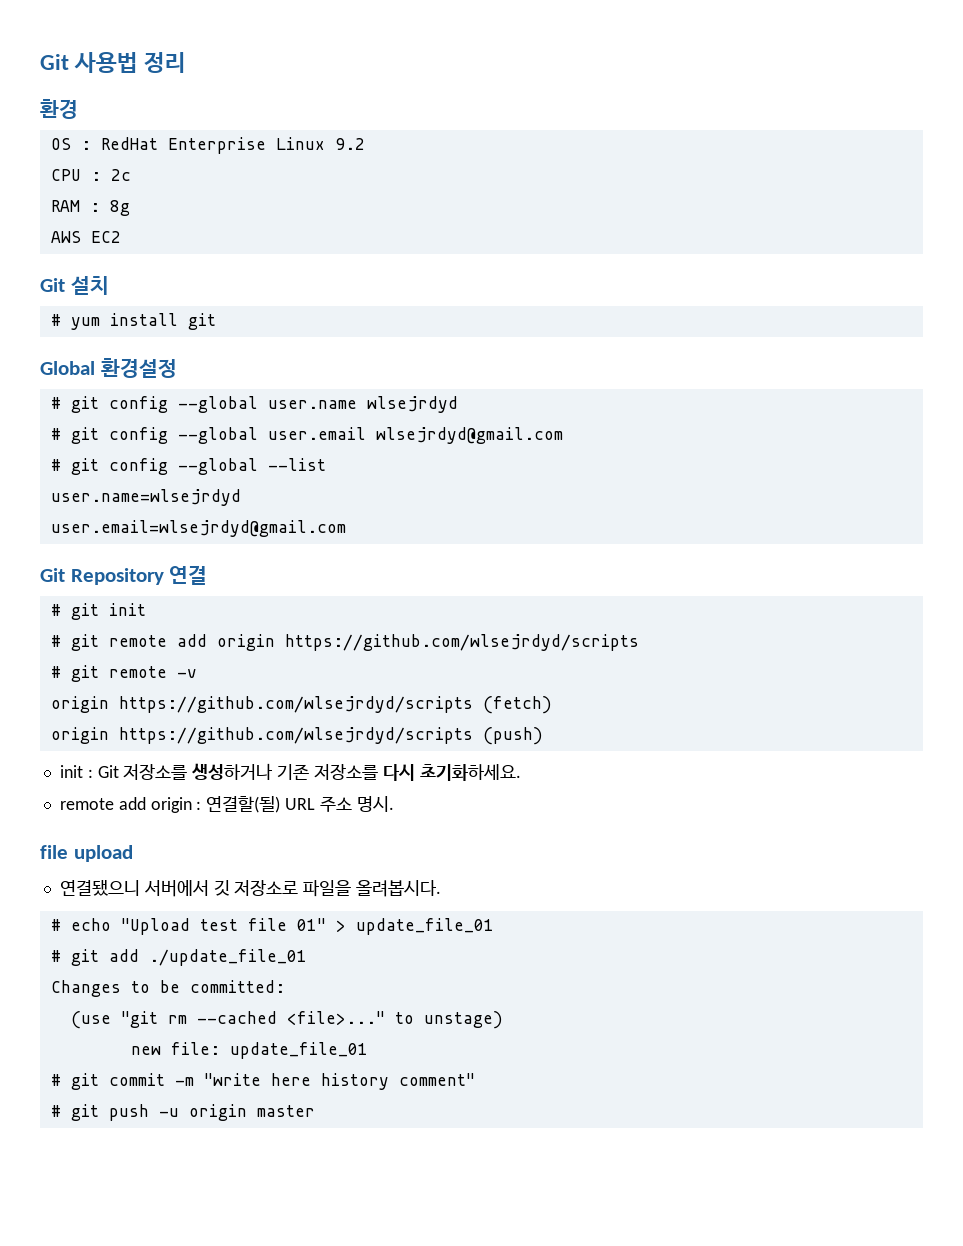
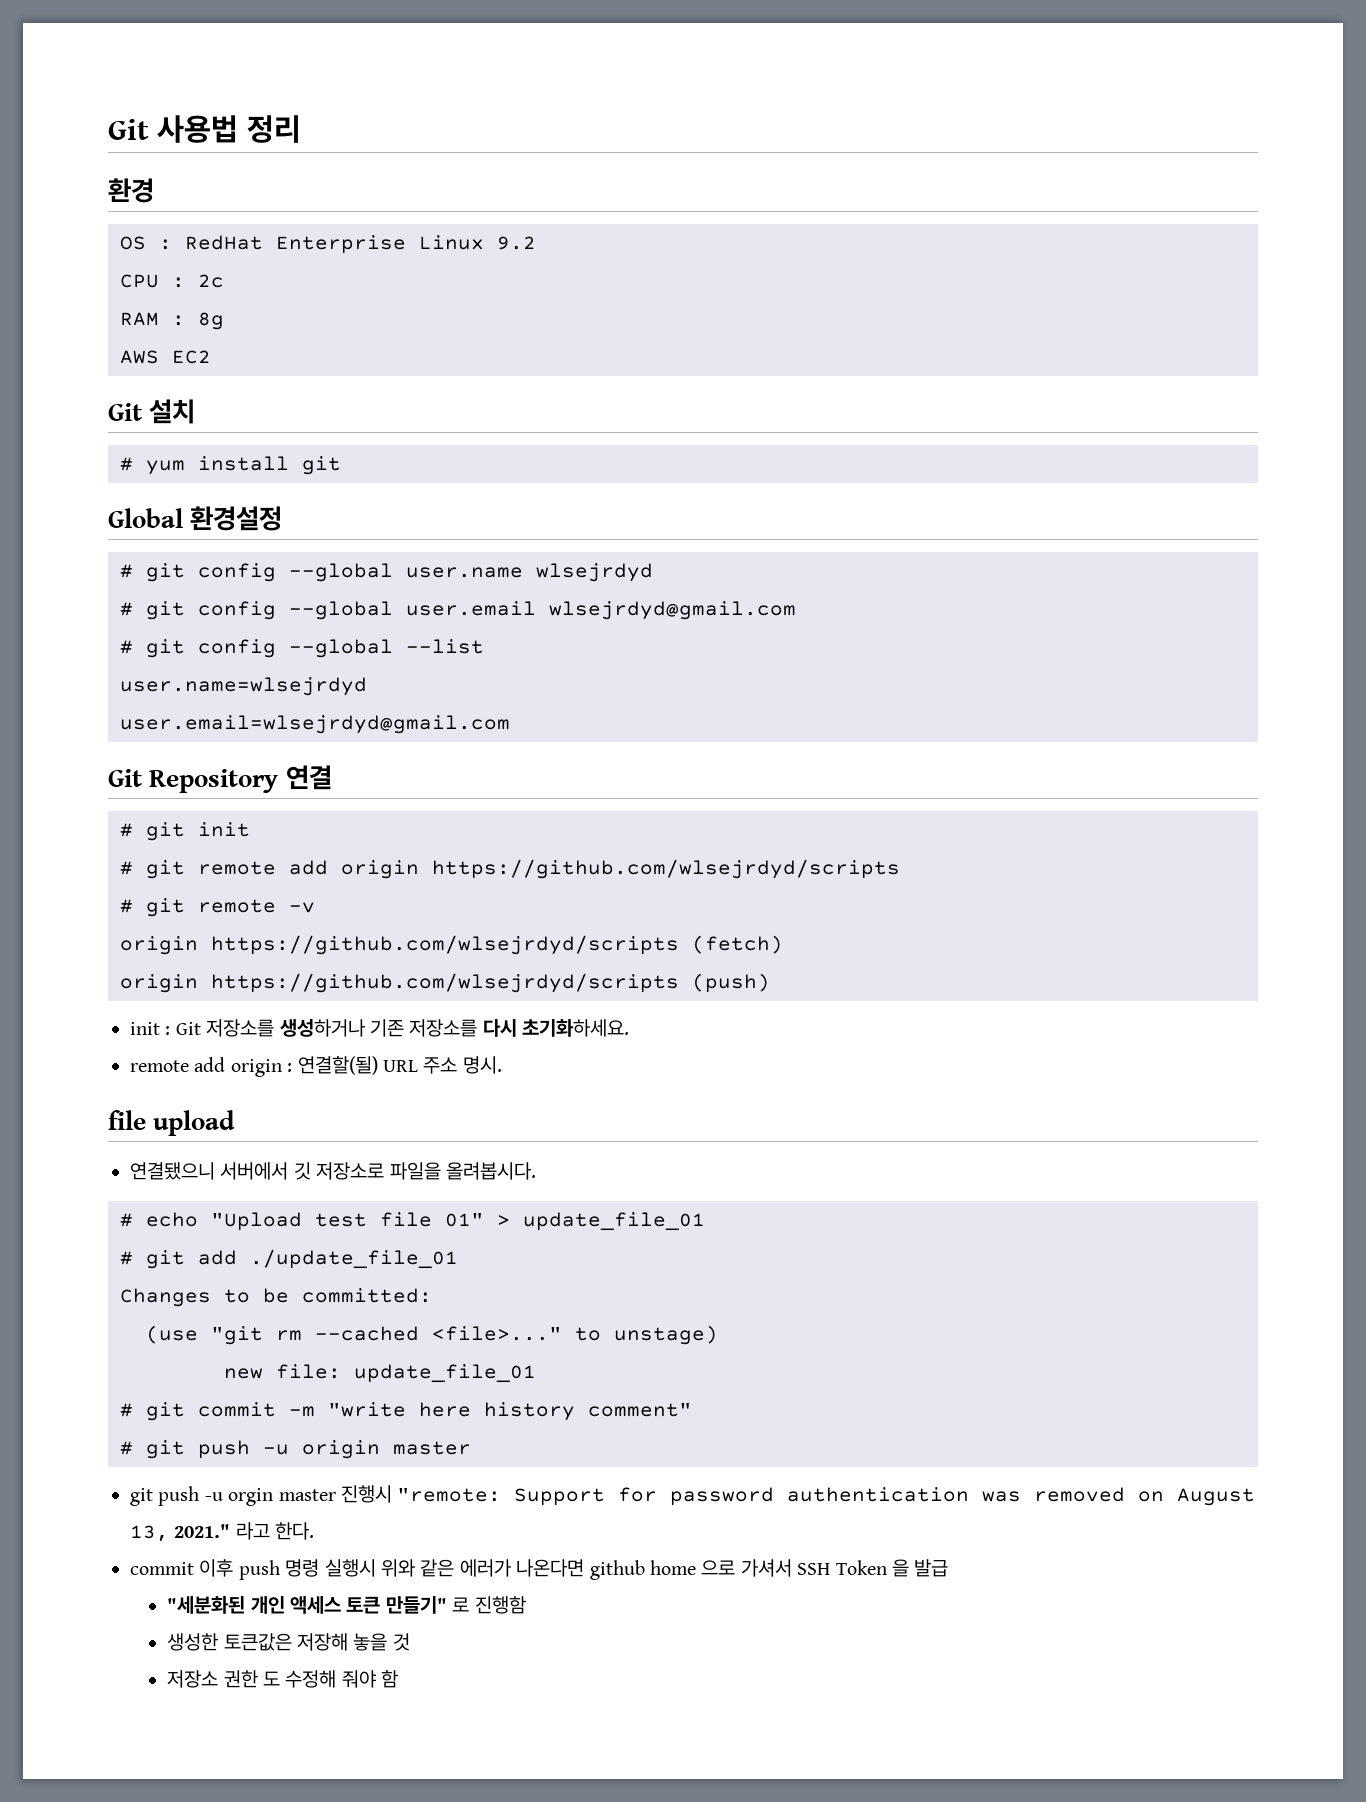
+ git push -u orgin master 진행시 "remote: Support for password authentication was removed on August 13, 2021." 라고 한다.
+ commit 이후 push 명령 실행시 위와 같은 에러가 나온다면 github home 으로 가셔서 SSH Token 을 발급
+ "세분화된 개인 액세스 토큰 만들기" 로 진행함
+ 생성한 토큰값은 저장해 놓을 것
+ 저장소 권한 도 수정해 줘야 함

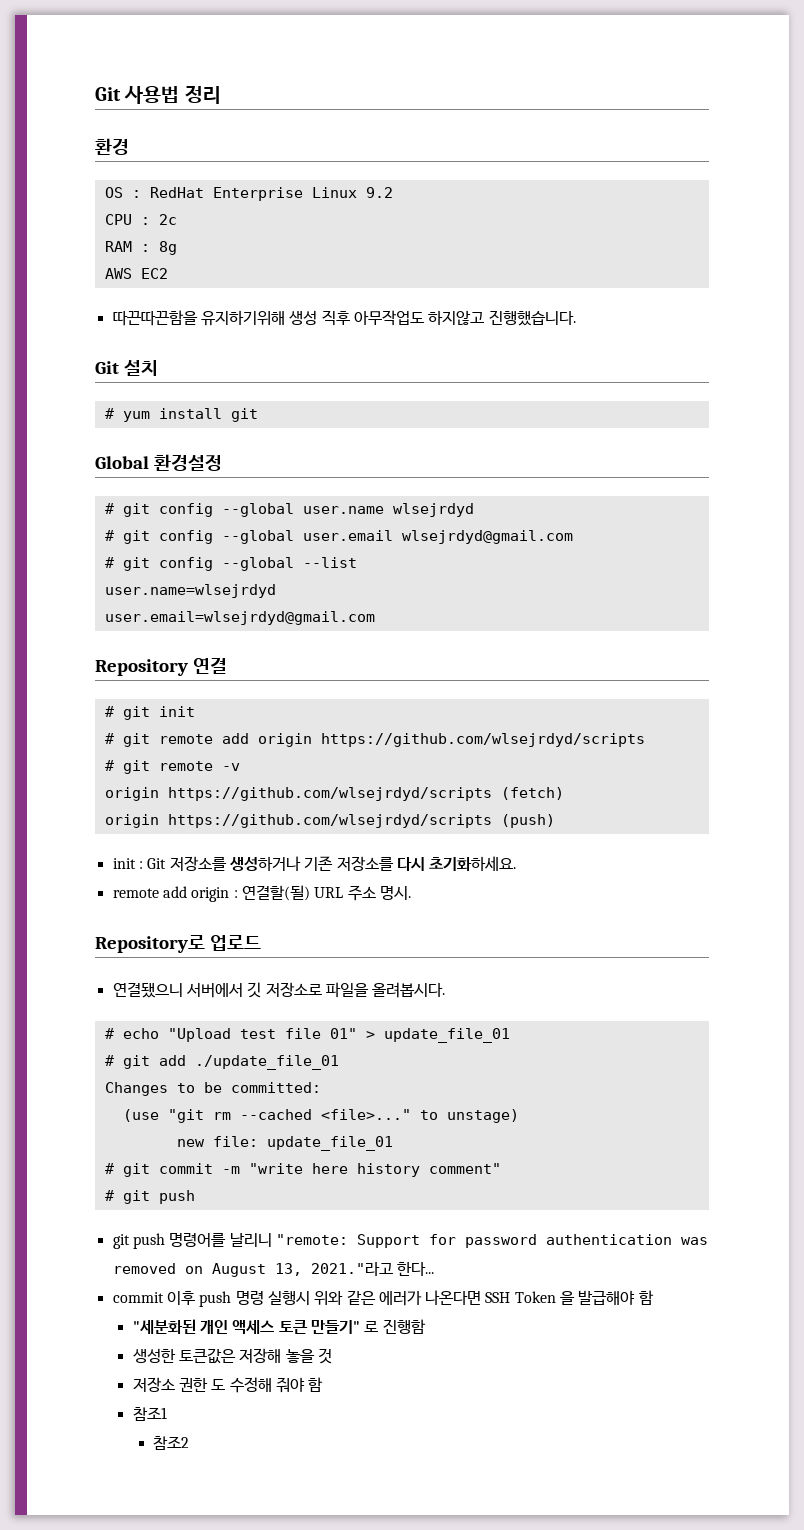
+ 따끈따끈함을 유지하기위해 생성 직후 아무작업도 하지않고 진행했습니다.
- Git Repository 연결
+ Repository 연결
- file upload
+ Repository로 업로드
- # git push -u origin master
- git push -u orgin master 진행시 "remote: Support for password authentication was removed on August 13, 2021." 라고 한다.
+ # git push
+ git push 명령어를 날리니 "remote: Support for password authentication was removed on August 13, 2021."라고 한다...
- commit 이후 push 명령 실행시 위와 같은 에러가 나온다면 github home 으로 가셔서 SSH Token 을 발급
+ commit 이후 push 명령 실행시 위와 같은 에러가 나온다면 SSH Token 을 발급해야 함
+ 참조1
+ 참조2

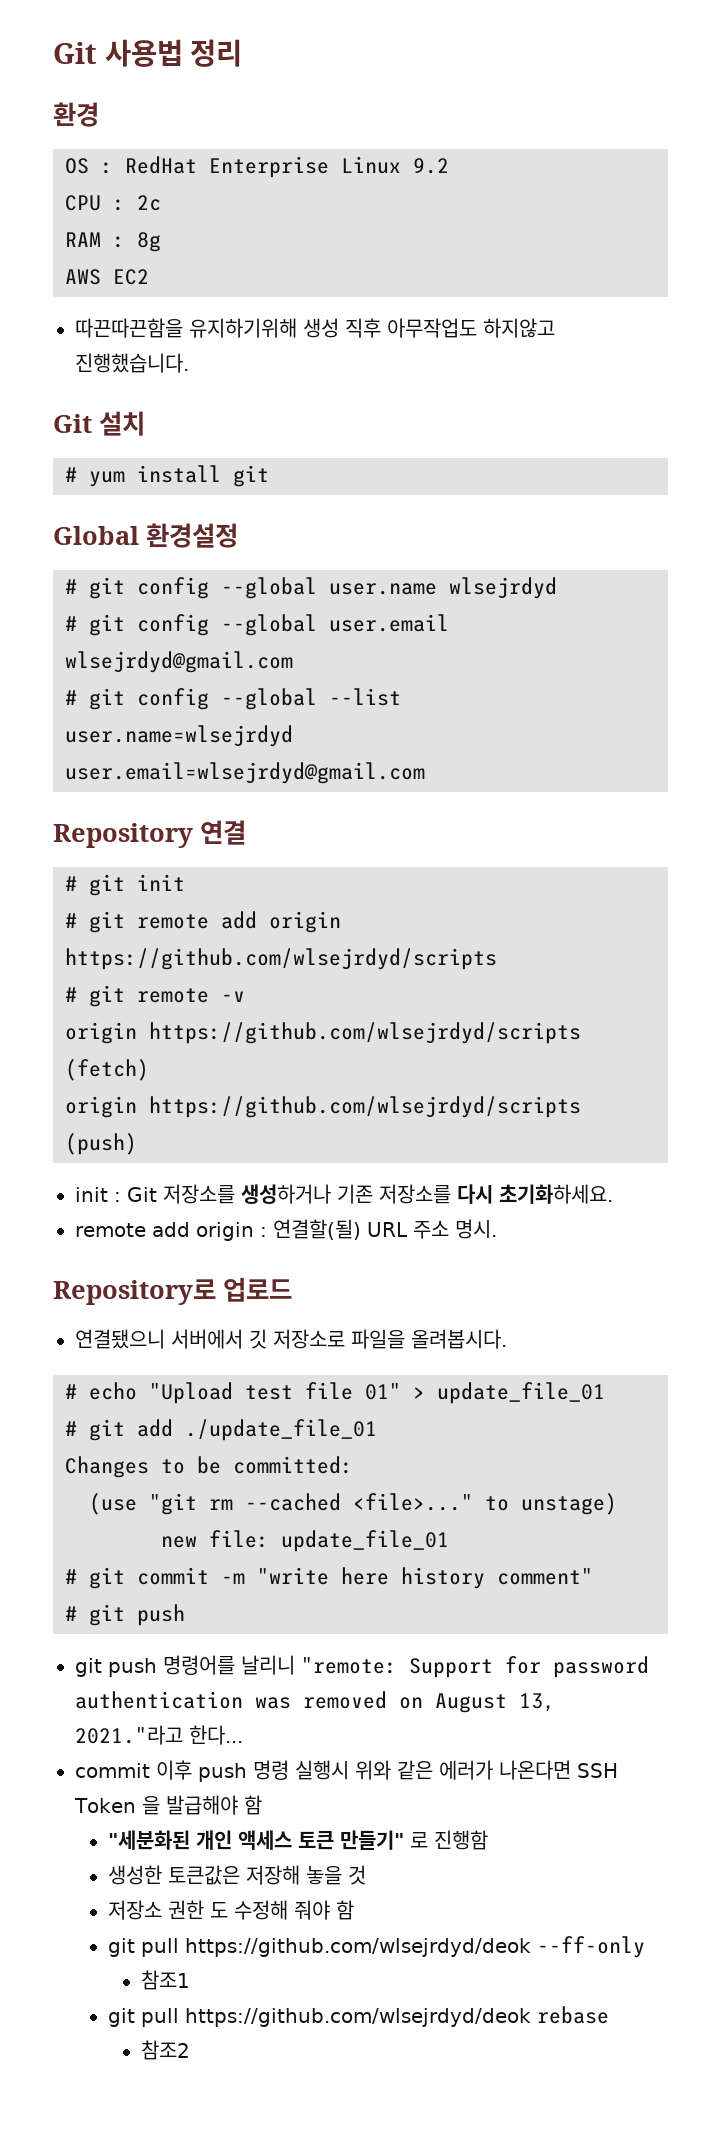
+ git pull https://github.com/wlsejrdyd/deok --ff-only
  참조1
+ git pull https://github.com/wlsejrdyd/deok rebase

